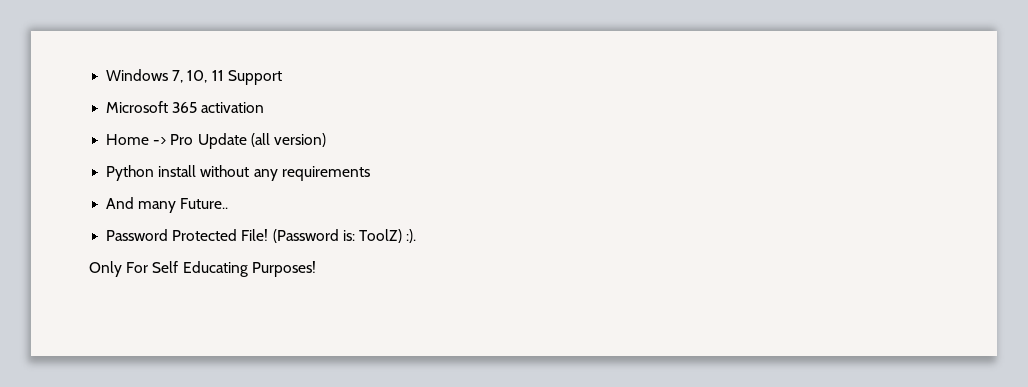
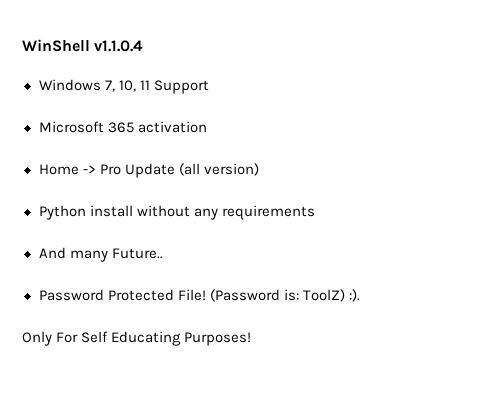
+ WinShell v1.1.0.4

